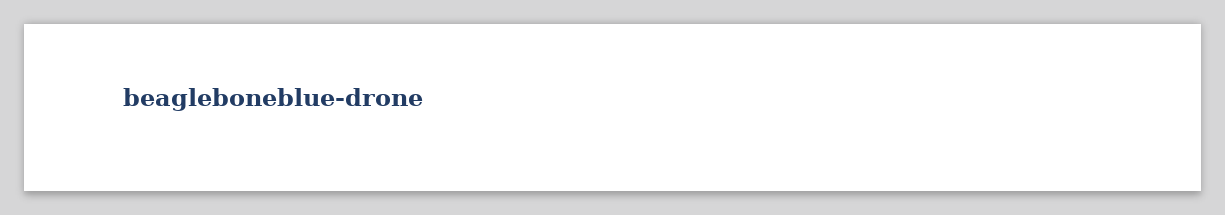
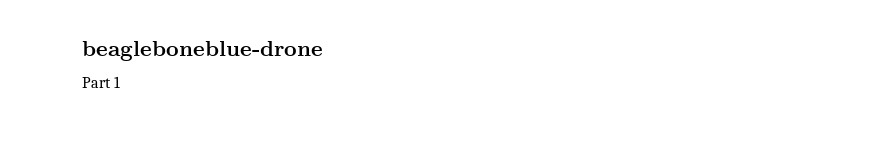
+ Part 1

